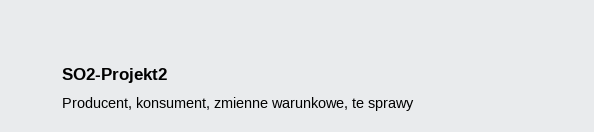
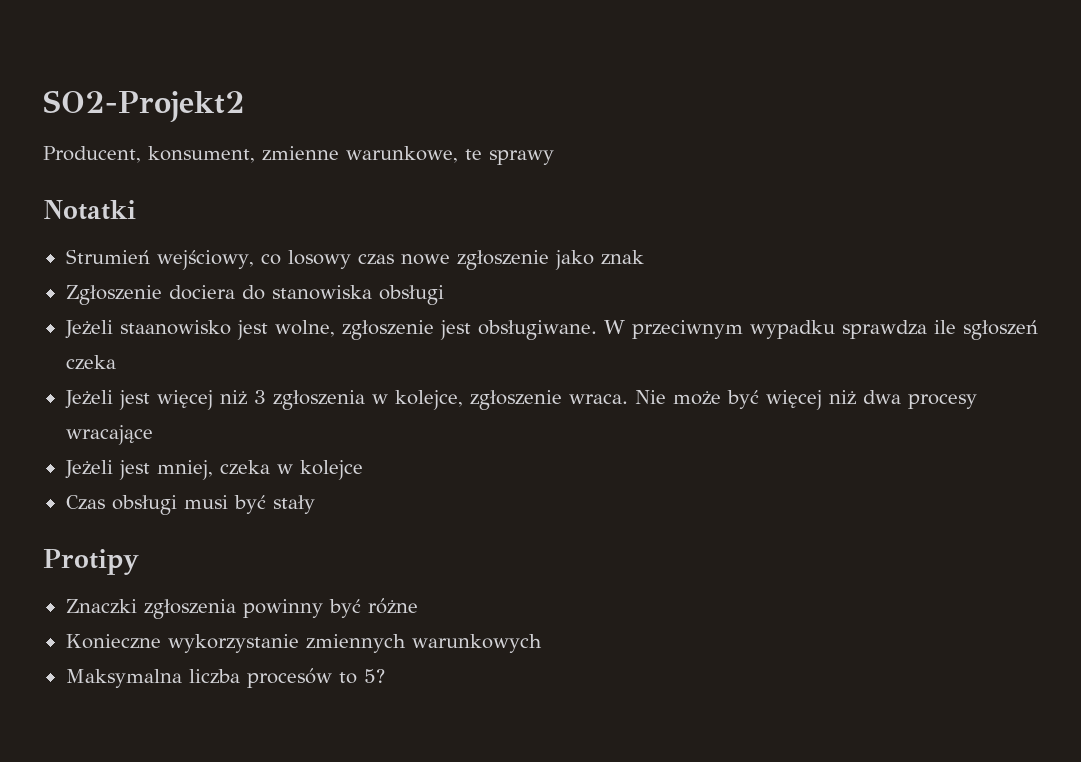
+ Notatki
+ Strumień wejściowy, co losowy czas nowe zgłoszenie jako znak
+ Zgłoszenie dociera do stanowiska obsługi
+ Jeżeli staanowisko jest wolne, zgłoszenie jest obsługiwane. W przeciwnym wypadku sprawdza ile sgłoszeń czeka
+ Jeżeli jest więcej niż 3 zgłoszenia w kolejce, zgłoszenie wraca. Nie może być więcej niż dwa procesy wracające
+ Jeżeli jest mniej, czeka w kolejce
+ Czas obsługi musi być stały
+ Protipy
+ Znaczki zgłoszenia powinny być różne
+ Konieczne wykorzystanie zmiennych warunkowych
+ Maksymalna liczba procesów to 5?

